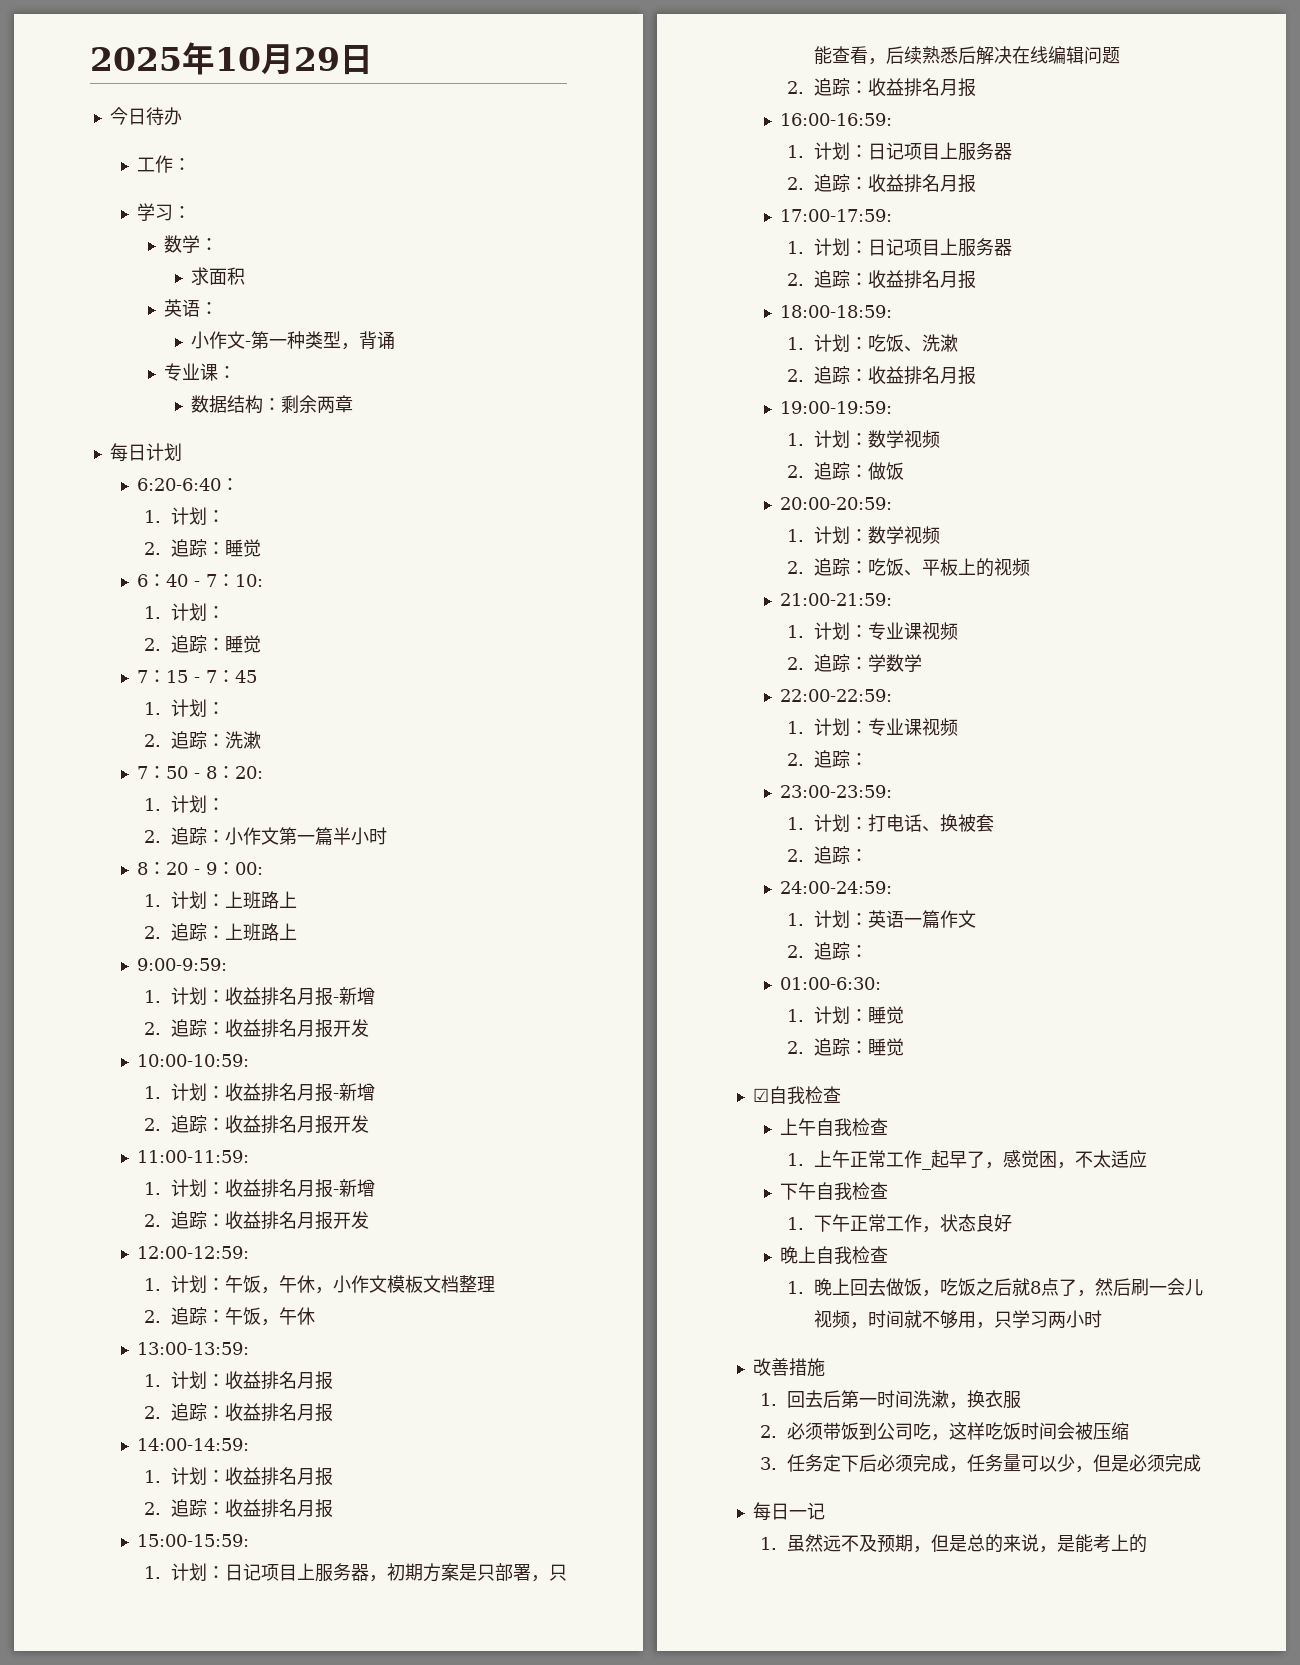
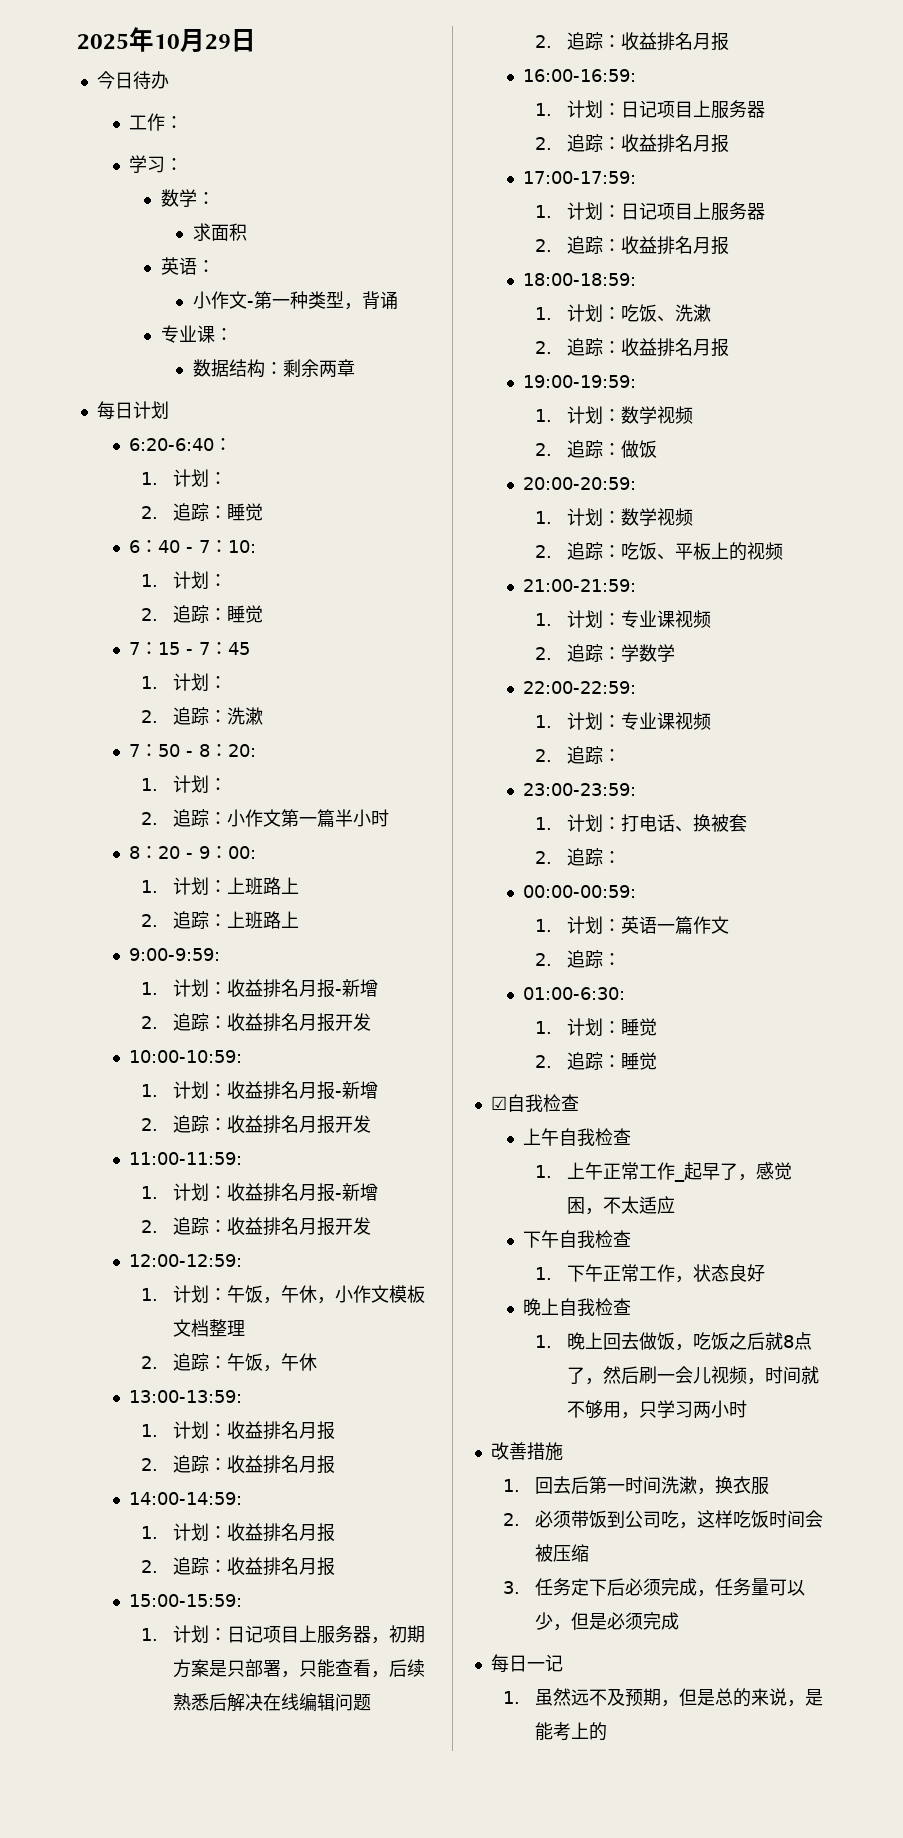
- 24:00-24:59:
+ 00:00-00:59:

